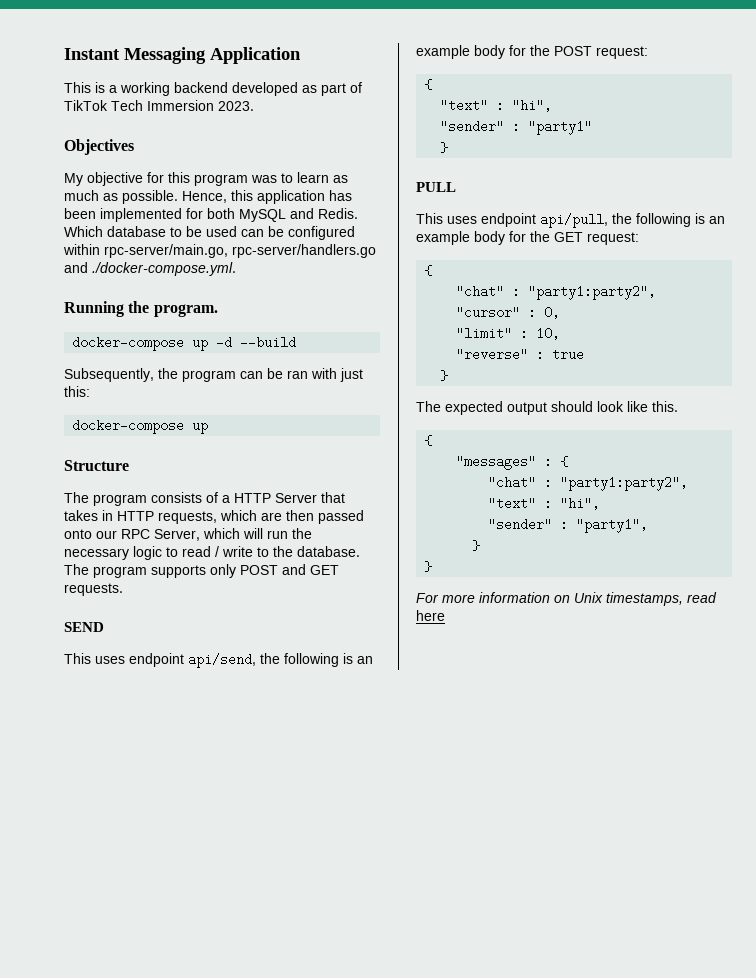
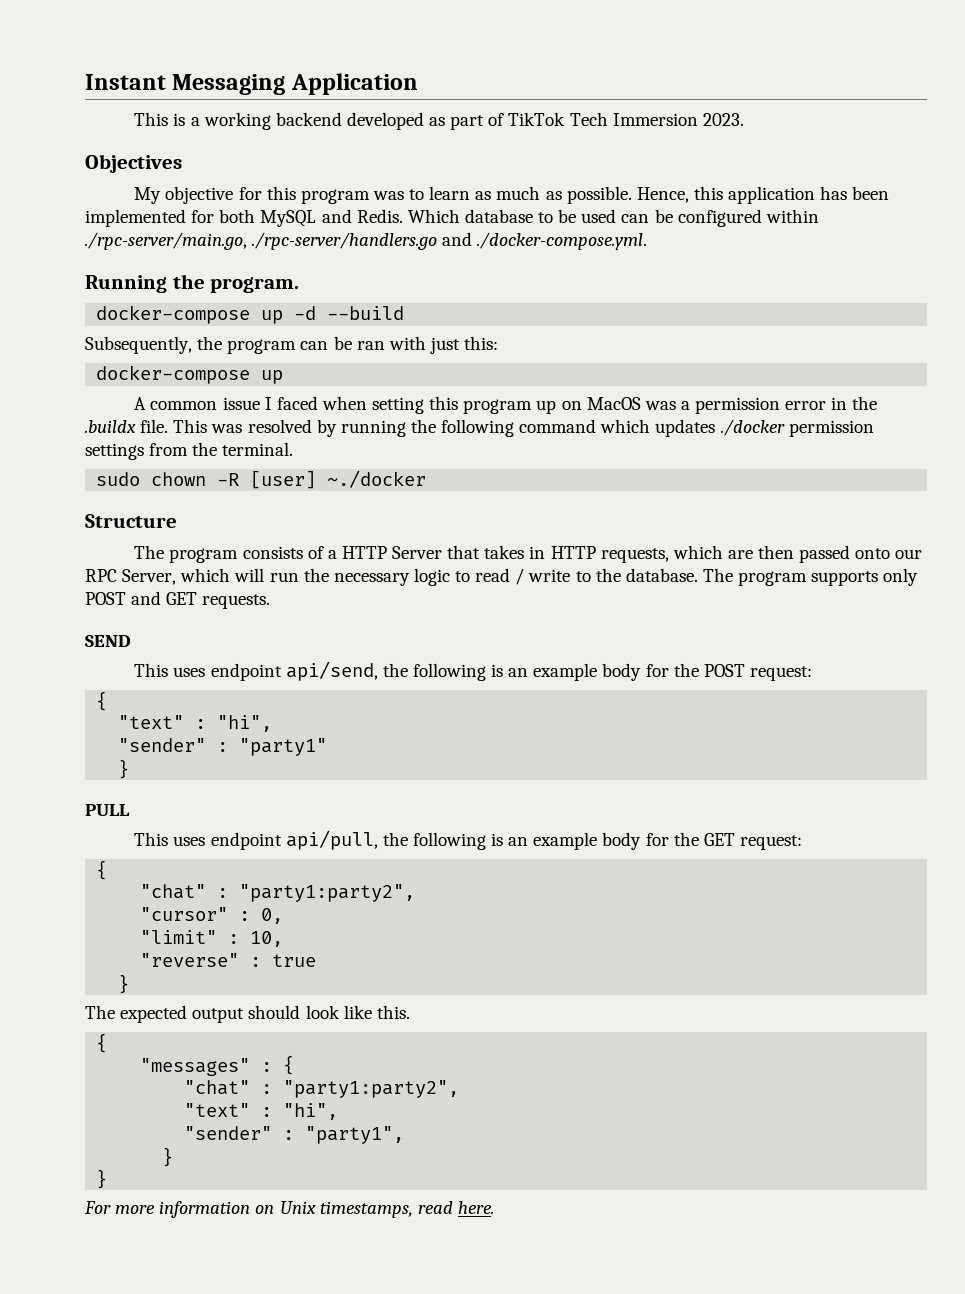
- Which database to be used can be configured within rpc-server/main.go, rpc-server/handlers.go and ./docker-compose.yml.
+ Which database to be used can be configured within ./rpc-server/main.go, ./rpc-server/handlers.go and ./docker-compose.yml.
+ A common issue I faced when setting this program up on MacOS was a permission error in the .buildx file. This was resolved by running the following command which updates ./docker permission settings from the terminal.
+ sudo chown -R [user] ~./docker
- For more information on Unix timestamps, read here
+ For more information on Unix timestamps, read here.

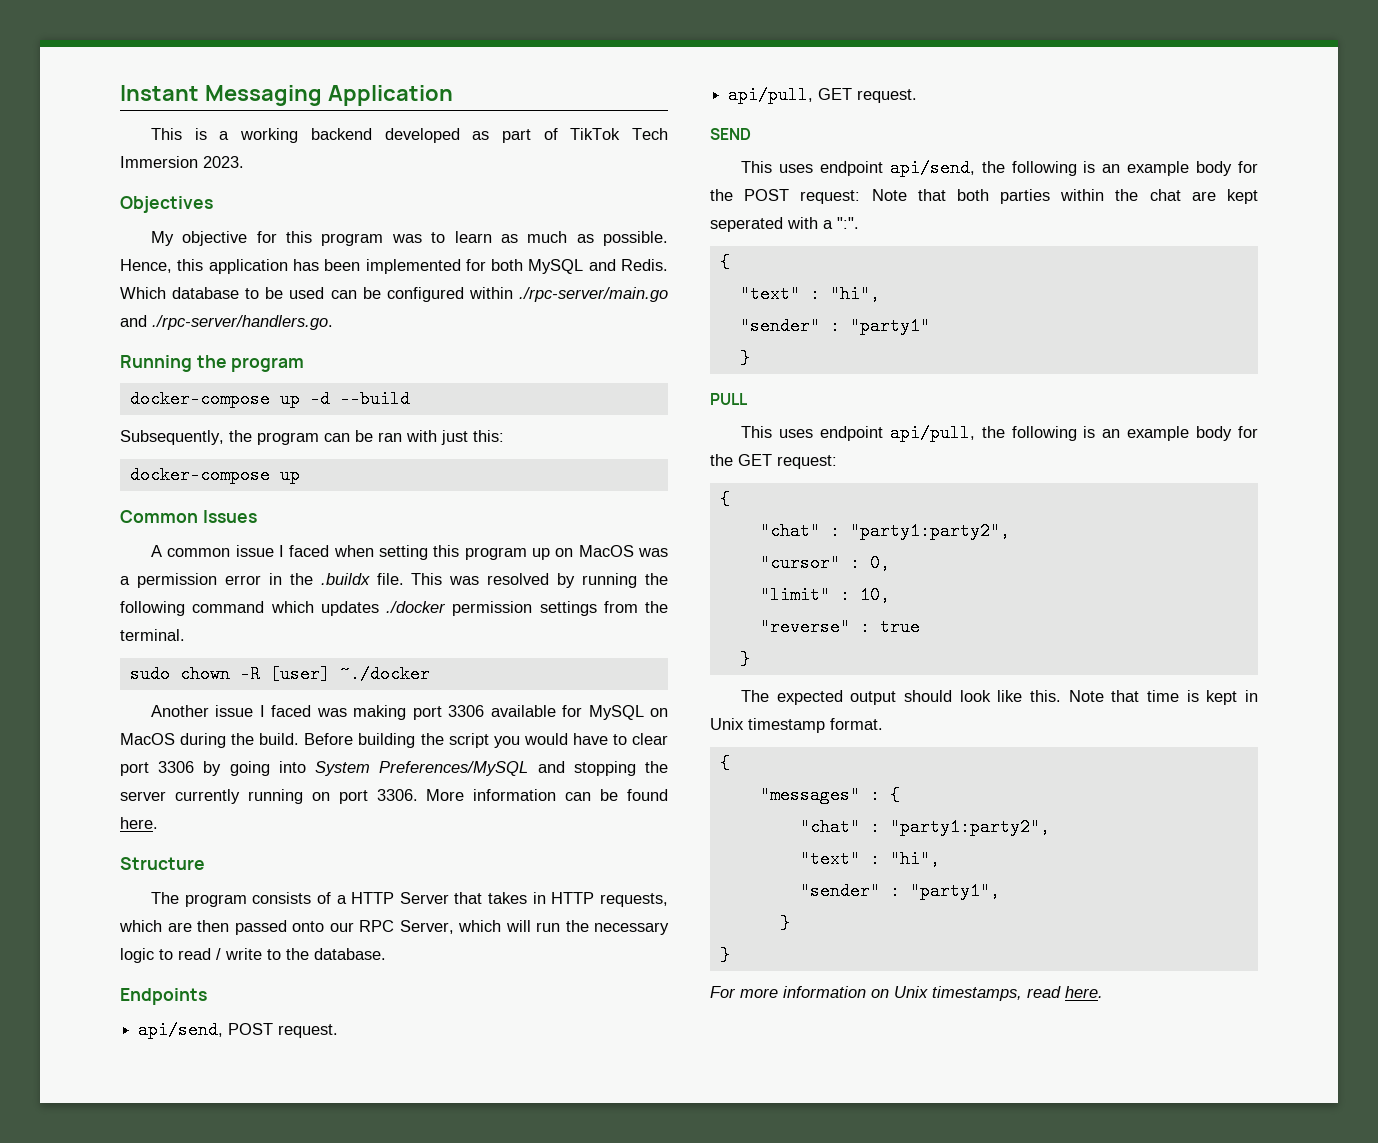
- Which database to be used can be configured within ./rpc-server/main.go, ./rpc-server/handlers.go and ./docker-compose.yml.
+ Which database to be used can be configured within ./rpc-server/main.go and ./rpc-server/handlers.go.
- Running the program.
+ Running the program
+ Common Issues
+ Another issue I faced was making port 3306 available for MySQL on MacOS during the build. Before building the script you would have to clear port 3306 by going into System Preferences/MySQL and stopping the server currently running on port 3306. More information can be found here.
- The program consists of a HTTP Server that takes in HTTP requests, which are then passed onto our RPC Server, which will run the necessary logic to read / write to the database. The program supports only POST and GET requests.
+ The program consists of a HTTP Server that takes in HTTP requests, which are then passed onto our RPC Server, which will run the necessary logic to read / write to the database.
+ Endpoints
+ api/send, POST request.
+ api/pull, GET request.
- This uses endpoint api/send, the following is an example body for the POST request:
+ This uses endpoint api/send, the following is an example body for the POST request: Note that both parties within the chat are kept seperated with a ":".
+ Note that time is kept in Unix timestamp format.

